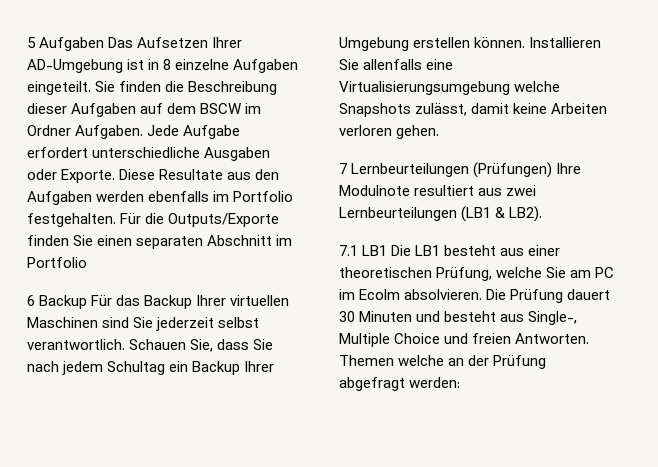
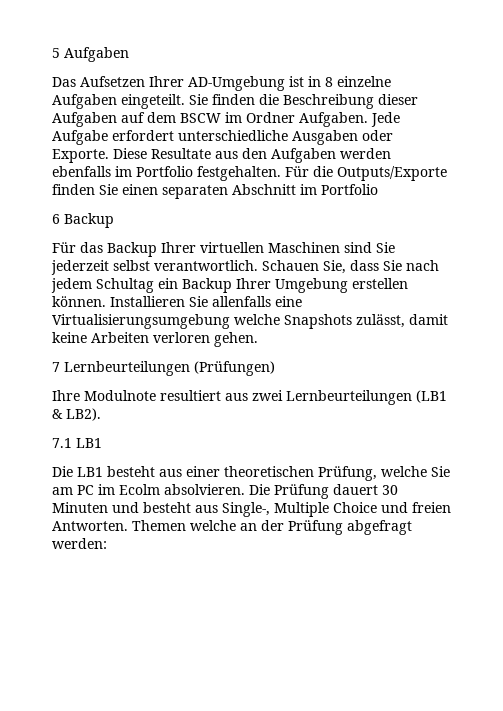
- 5 Aufgaben Das Aufsetzen Ihrer AD-Umgebung ist in 8 einzelne Aufgaben eingeteilt.
+ 5 Aufgaben
+ Das Aufsetzen Ihrer AD-Umgebung ist in 8 einzelne Aufgaben eingeteilt.
- 6 Backup Für das Backup Ihrer virtuellen Maschinen sind Sie jederzeit selbst verantwortlich.
+ 6 Backup
+ Für das Backup Ihrer virtuellen Maschinen sind Sie jederzeit selbst verantwortlich.
- 7 Lernbeurteilungen (Prüfungen) Ihre Modulnote resultiert aus zwei Lernbeurteilungen (LB1 & LB2).
+ 7 Lernbeurteilungen (Prüfungen)
+ Ihre Modulnote resultiert aus zwei Lernbeurteilungen (LB1 & LB2).
- 7.1 LB1 Die LB1 besteht aus einer theoretischen Prüfung, welche Sie am PC im Ecolm absolvieren.
+ 7.1 LB1
+ Die LB1 besteht aus einer theoretischen Prüfung, welche Sie am PC im Ecolm absolvieren.

